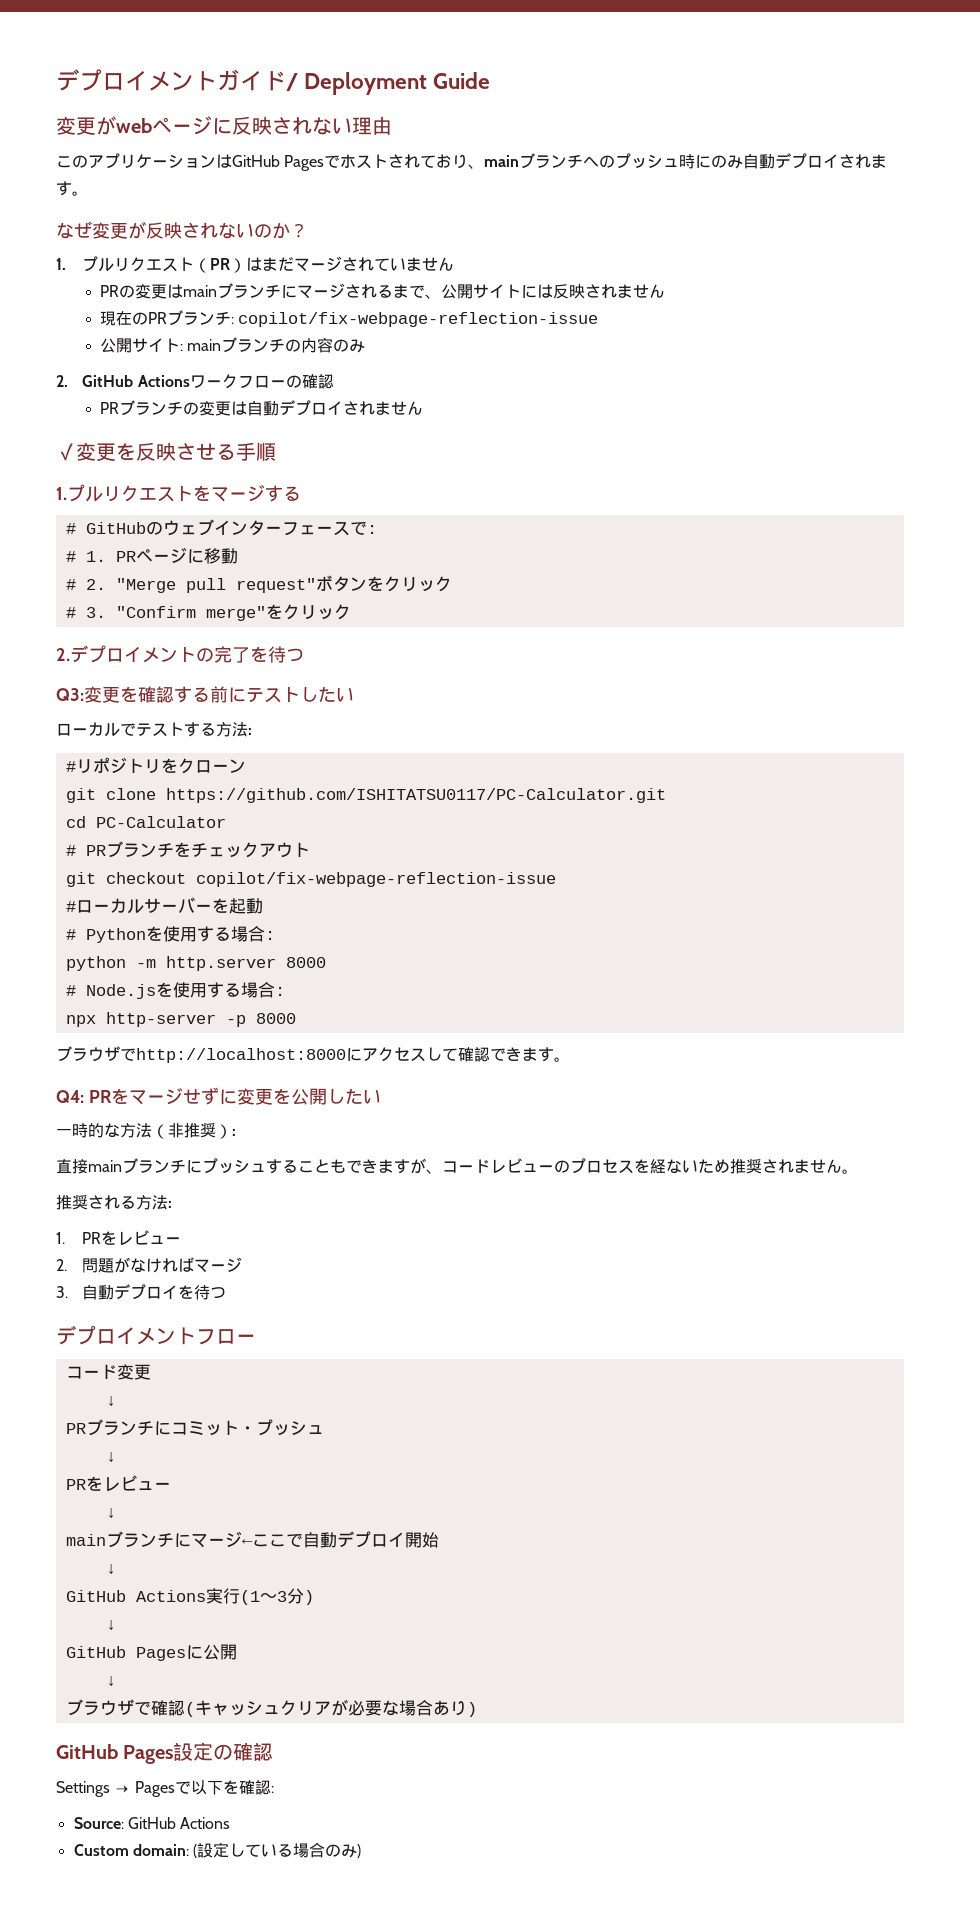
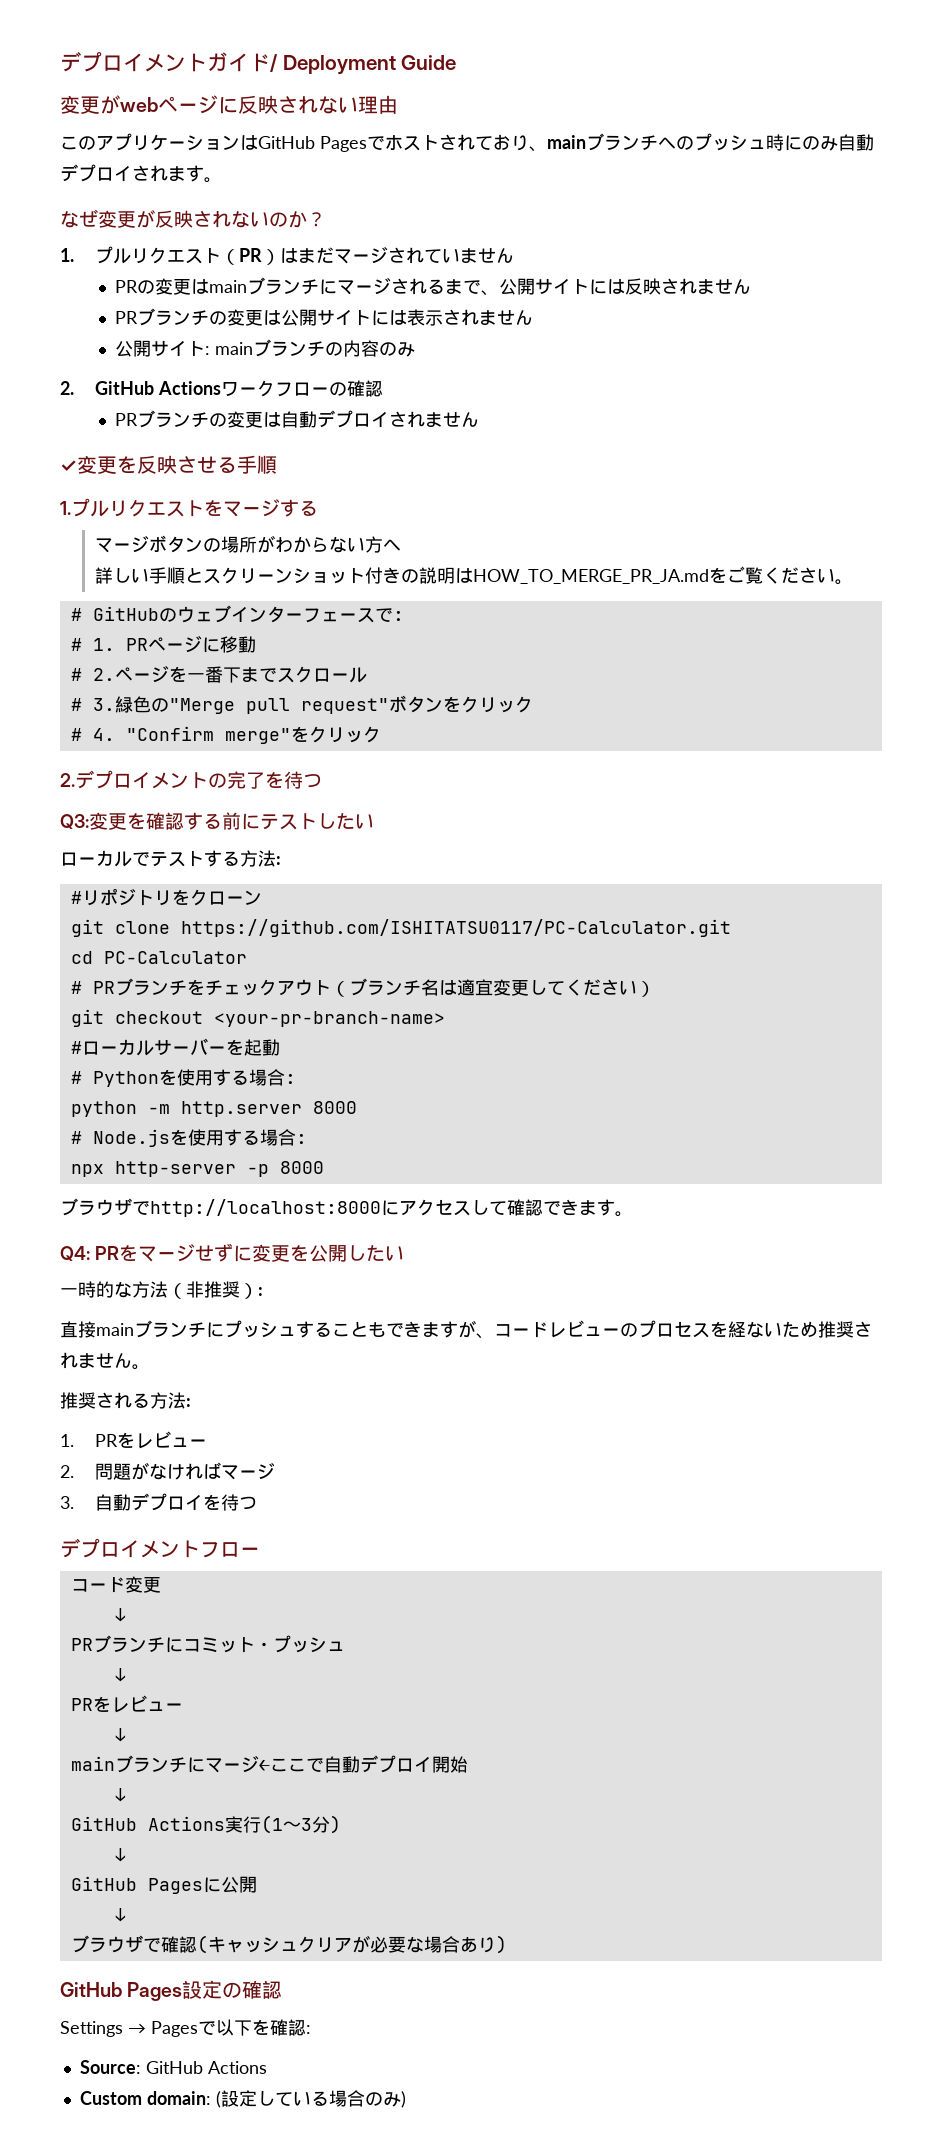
- 現在のPRブランチ: copilot/fix-webpage-reflection-issue
+ PRブランチの変更は公開サイトには表示されません
+ マージボタンの場所がわからない方へ
+ 詳しい手順とスクリーンショット付きの説明はHOW_TO_MERGE_PR_JA.mdをご覧ください。
- # 2. "Merge pull request"ボタンをクリック
+ # 2.ページを一番下までスクロール
+ # 3.緑色の"Merge pull request"ボタンをクリック
- # 3. "Confirm merge"をクリック
+ # 4. "Confirm merge"をクリック
- # PRブランチをチェックアウト
+ # PRブランチをチェックアウト（ブランチ名は適宜変更してください）
- git checkout copilot/fix-webpage-reflection-issue
+ git checkout <your-pr-branch-name>

